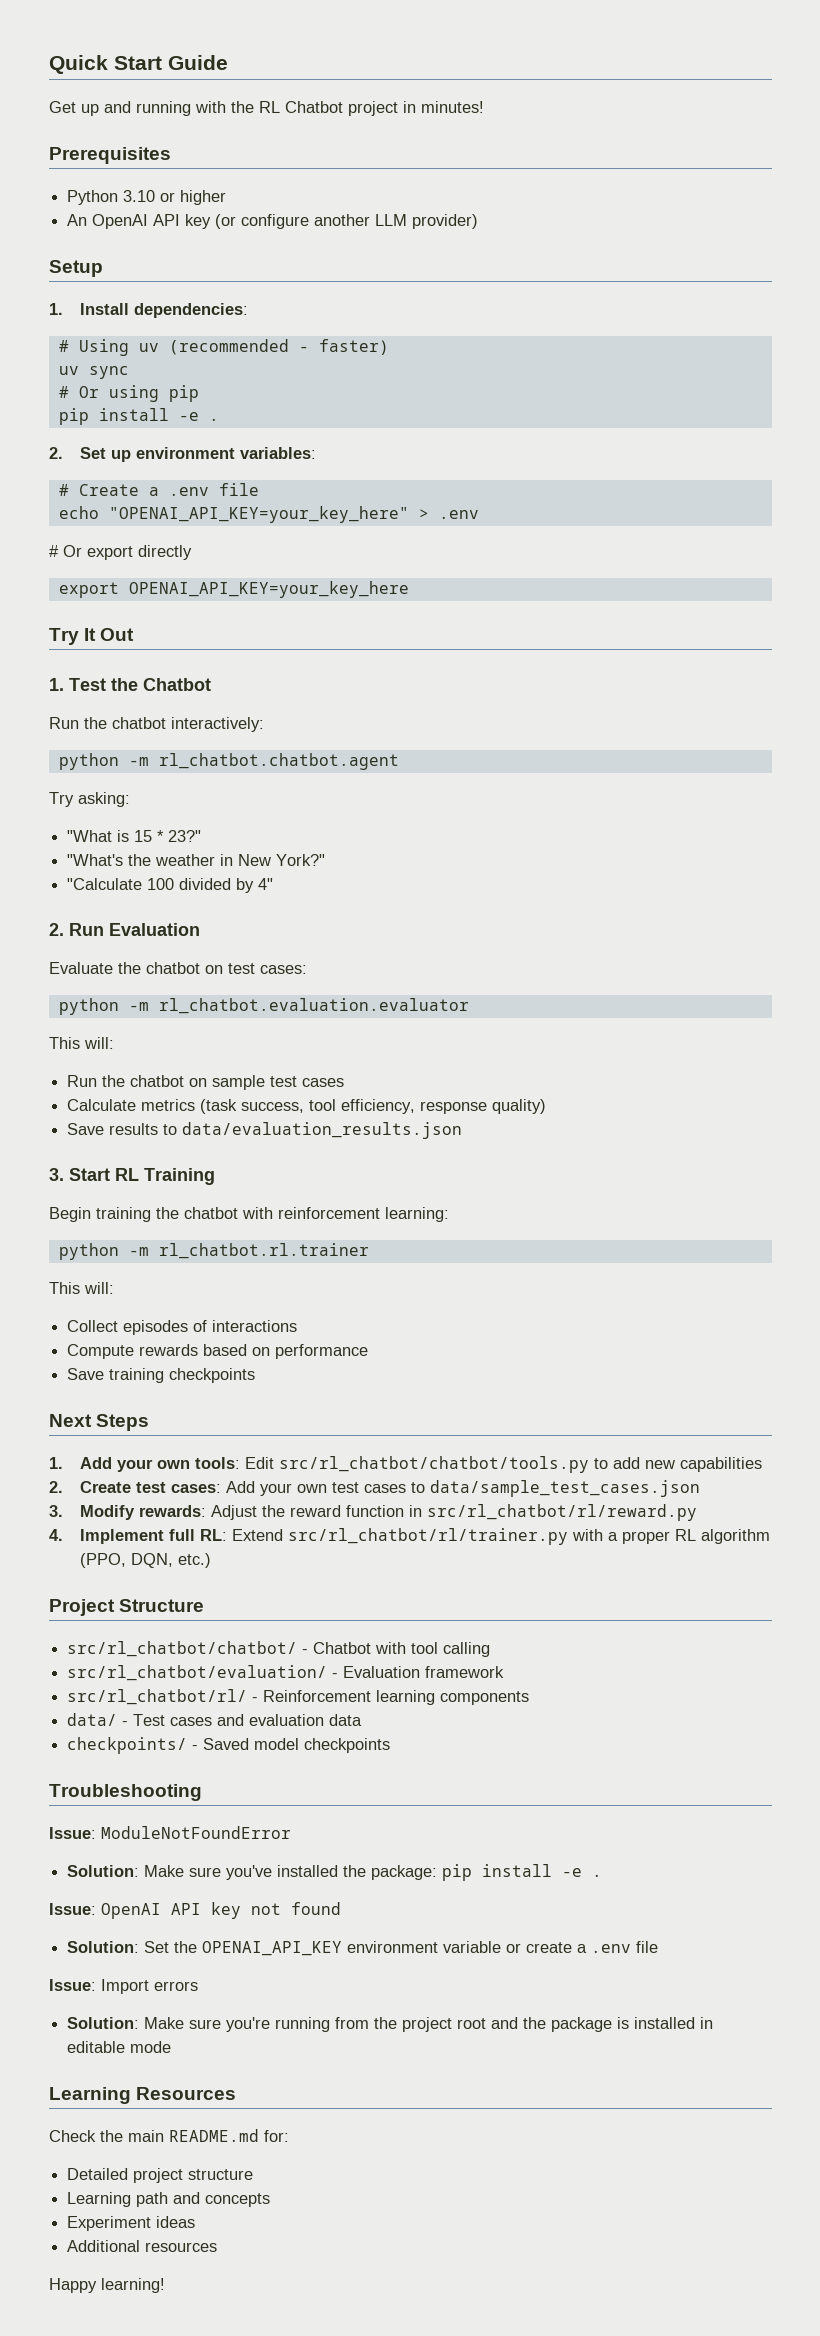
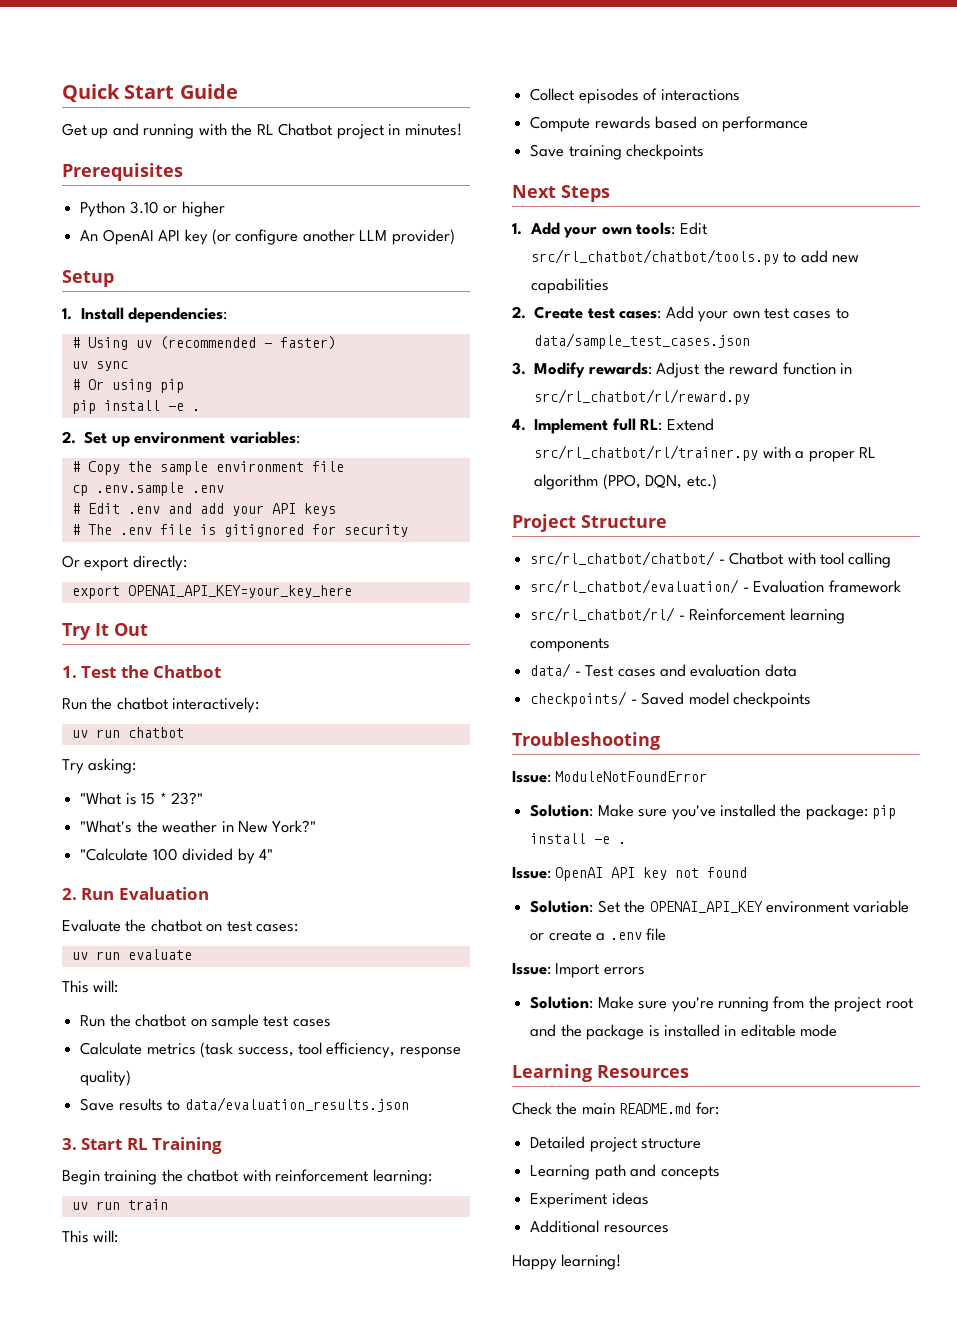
- # Create a .env file
- echo "OPENAI_API_KEY=your_key_here" > .env
- # Or export directly
+ # Copy the sample environment file
+ cp .env.sample .env
+ # Edit .env and add your API keys
+ # The .env file is gitignored for security
+ Or export directly:
- python -m rl_chatbot.chatbot.agent
+ uv run chatbot
- python -m rl_chatbot.evaluation.evaluator
+ uv run evaluate
- python -m rl_chatbot.rl.trainer
+ uv run train

